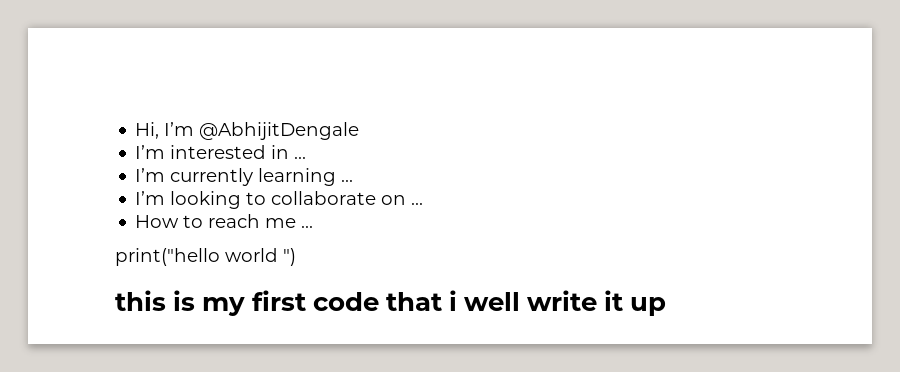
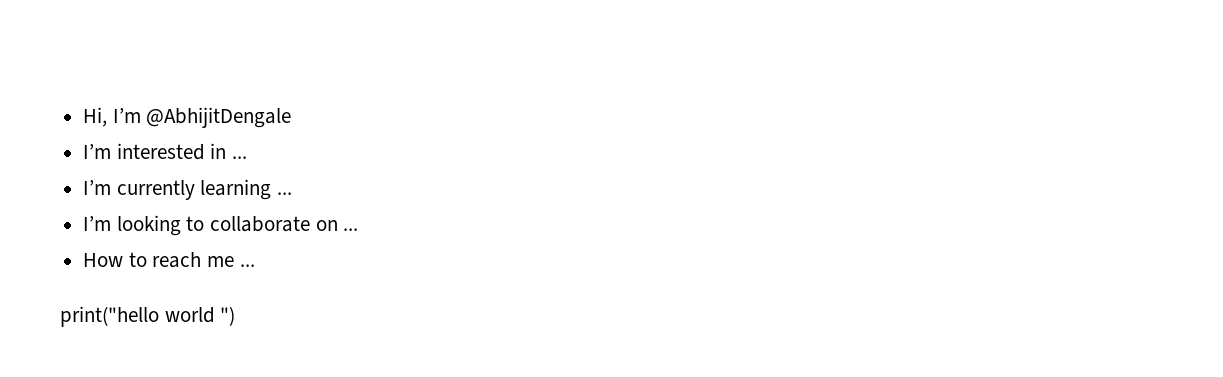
- this is my first code that i well write it up

